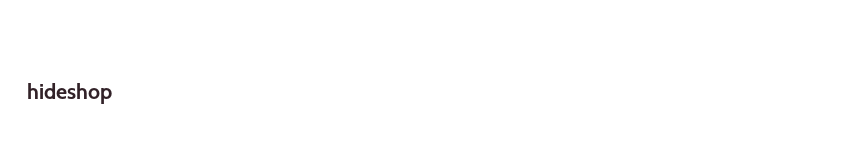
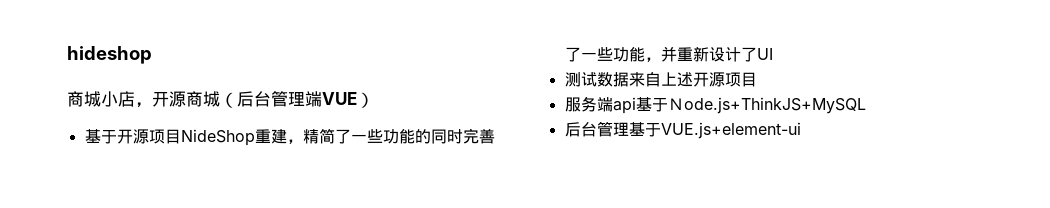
+ 商城小店，开源商城（后台管理端VUE）
+ 基于开源项目NideShop重建，精简了一些功能的同时完善了一些功能，并重新设计了UI
+ 测试数据来自上述开源项目
+ 服务端api基于Ｎode.js+ThinkJS+MySQL
+ 后台管理基于VUE.js+element-ui

